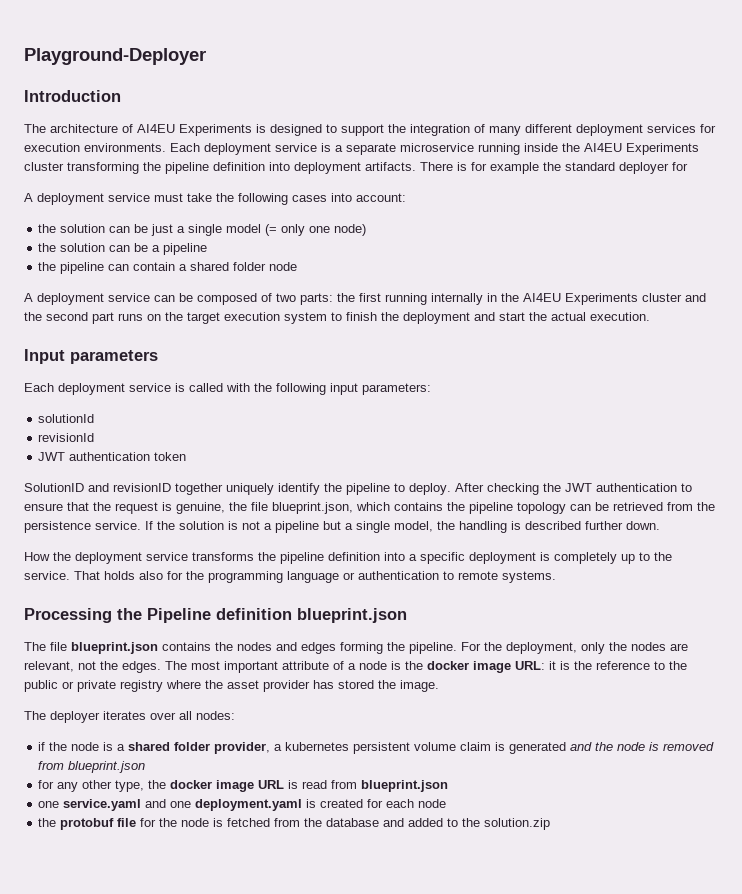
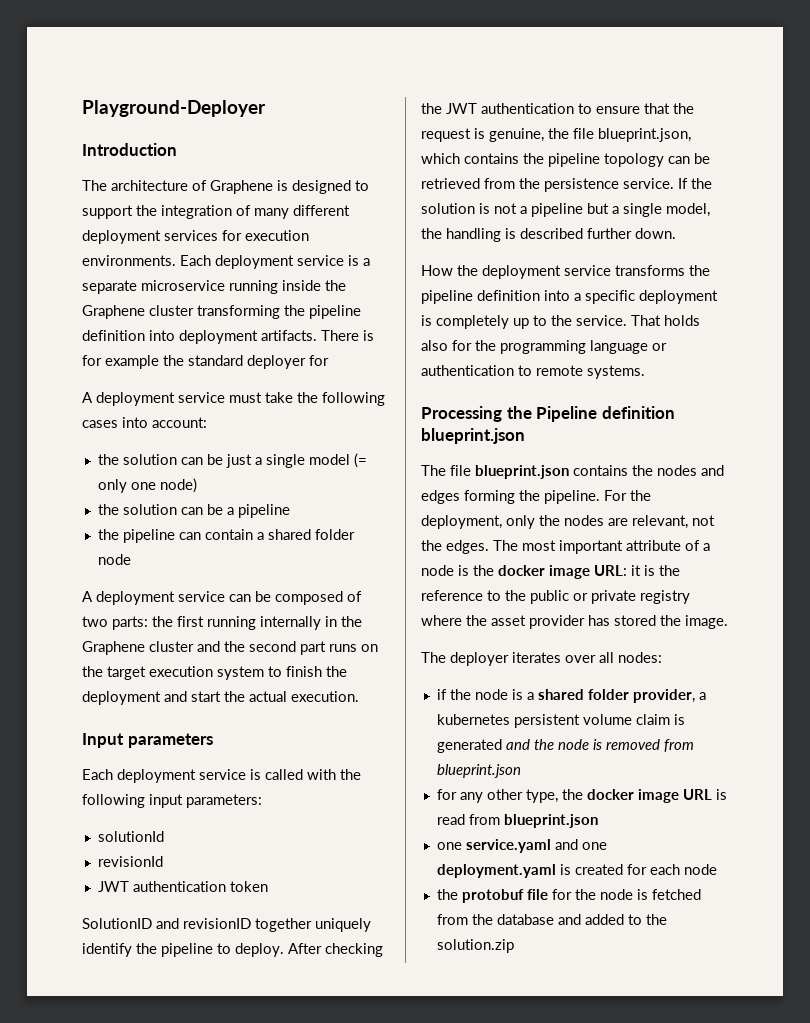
- The architecture of AI4EU Experiments is designed to support the integration of many different deployment services for execution environments.
+ The architecture of Graphene is designed to support the integration of many different deployment services for execution environments.
- Each deployment service is a separate microservice running inside the AI4EU Experiments cluster transforming the pipeline definition into deployment artifacts.
+ Each deployment service is a separate microservice running inside the Graphene cluster transforming the pipeline definition into deployment artifacts.
- A deployment service can be composed of two parts: the first running internally in the AI4EU Experiments cluster and the second part runs on the target execution system to finish the deployment and start the actual execution.
+ A deployment service can be composed of two parts: the first running internally in the Graphene cluster and the second part runs on the target execution system to finish the deployment and start the actual execution.

